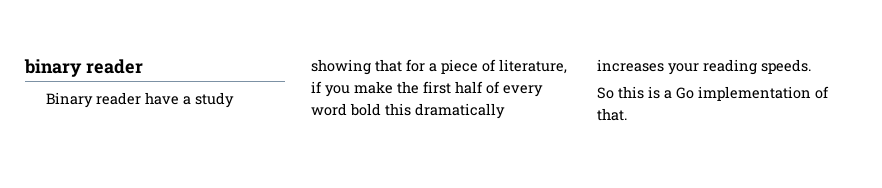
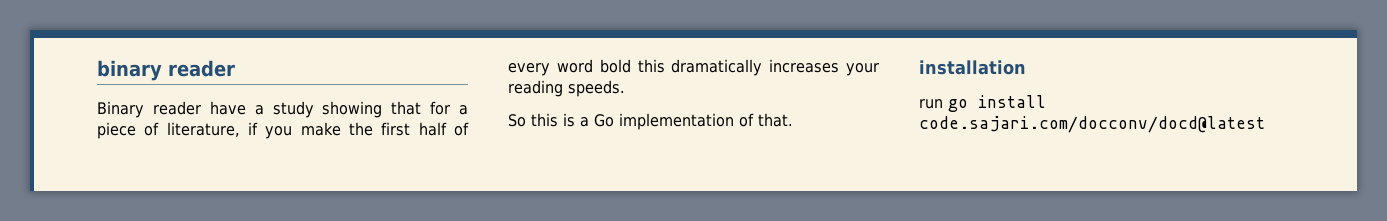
+ installation
+ run go install code.sajari.com/docconv/docd@latest

